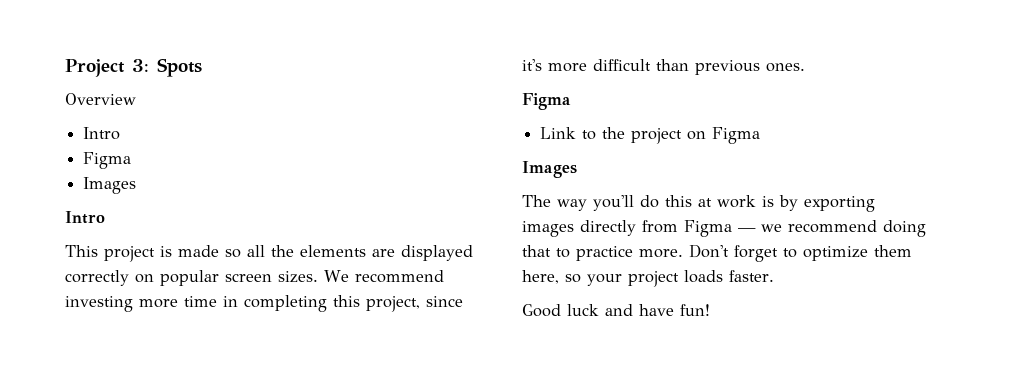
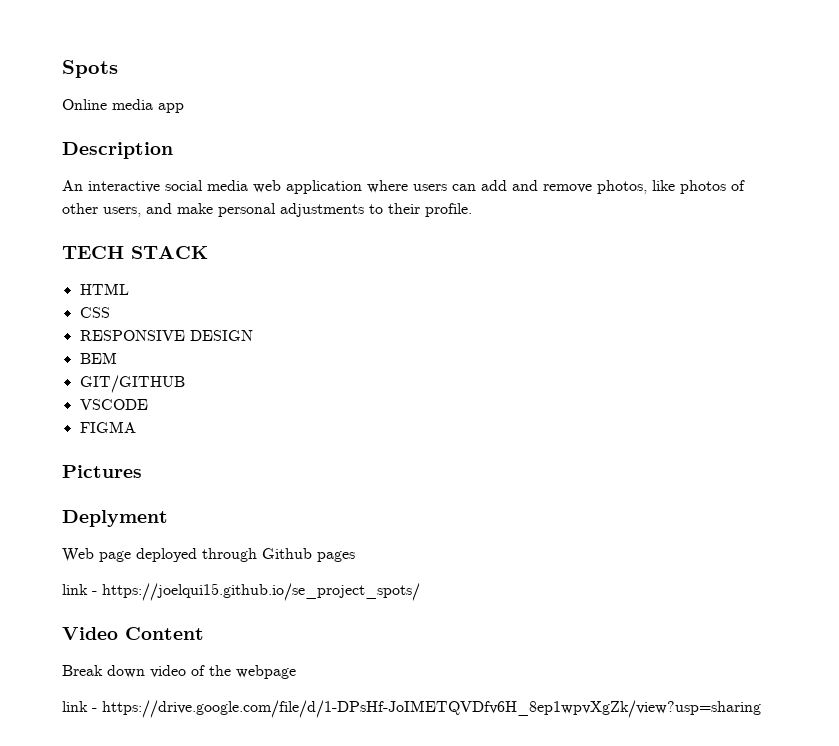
- Project 3: Spots
+ Spots
- Overview
- Intro
- Figma
- Images
- Intro
- This project is made so all the elements are displayed correctly on popular screen sizes. We recommend investing more time in completing this project, since it's more difficult than previous ones.
- Figma
- Link to the project on Figma
- Images
- The way you'll do this at work is by exporting images directly from Figma — we recommend doing that to practice more. Don't forget to optimize them here, so your project loads faster.
- Good luck and have fun!
+ Online media app
+ Description
+ An interactive social media web application where users can add and remove photos, like photos of other users, and make personal adjustments to their profile.
+ TECH STACK
+ HTML
+ CSS
+ RESPONSIVE DESIGN
+ BEM
+ GIT/GITHUB
+ VSCODE
+ FIGMA
+ Pictures
+ Deplyment
+ Web page deployed through Github pages
+ link - https://joelqui15.github.io/se_project_spots/
+ Video Content
+ Break down video of the webpage
+ link - https://drive.google.com/file/d/1-DPsHf-JoIMETQVDfv6H_8ep1wpvXgZk/view?usp=sharing

